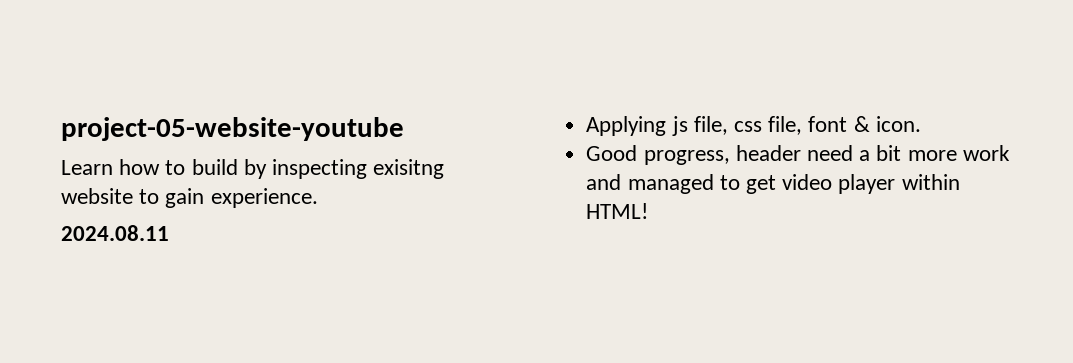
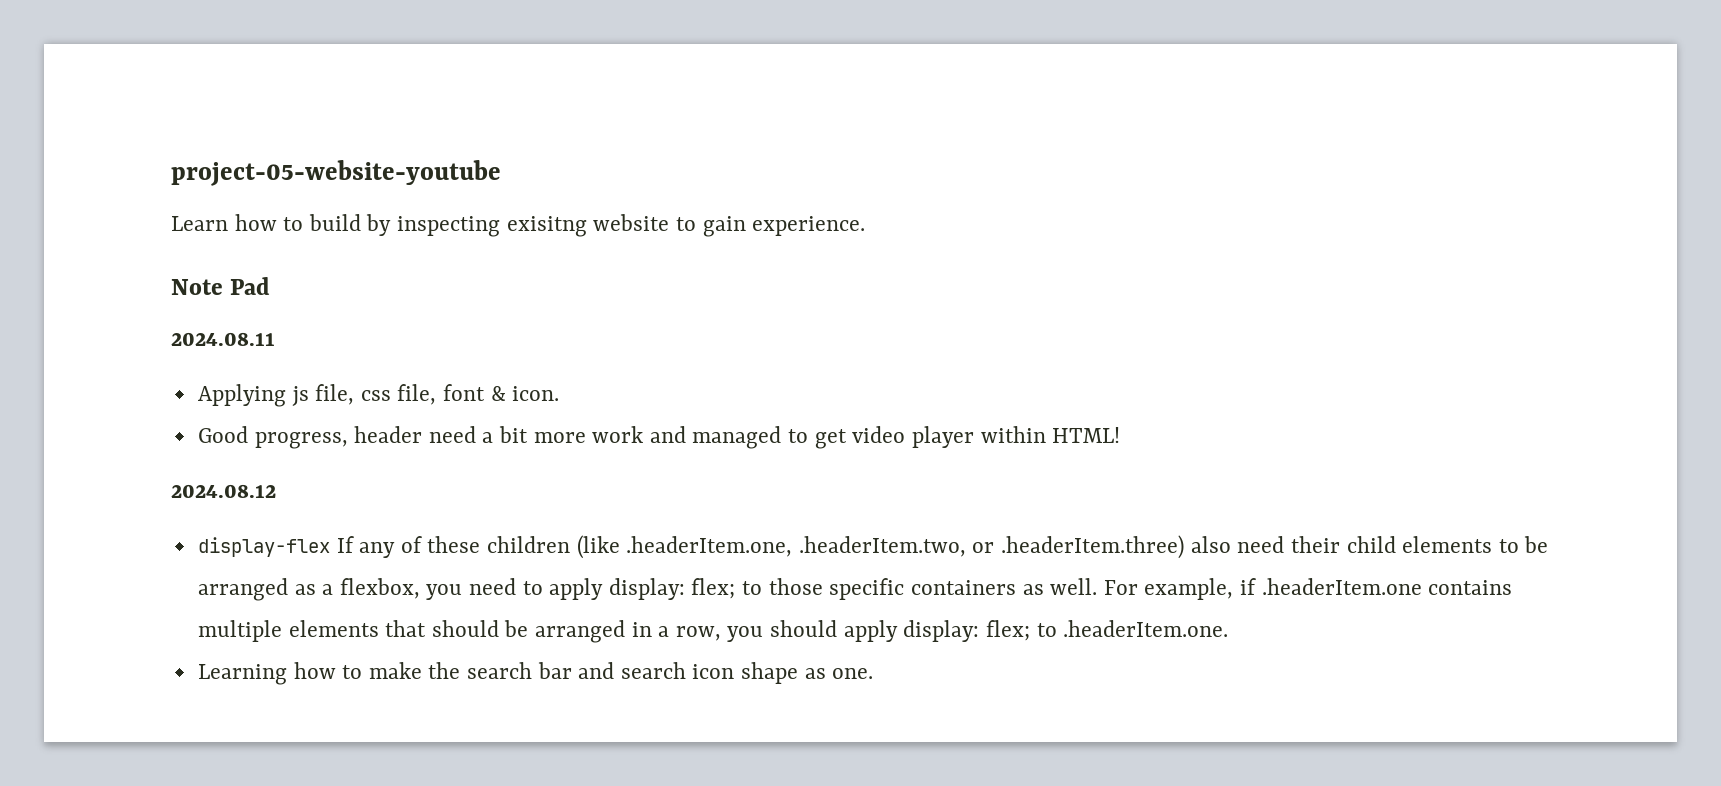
+ Note Pad
+ 2024.08.12
+ display-flex If any of these children (like .headerItem.one, .headerItem.two, or .headerItem.three) also need their child elements to be arranged as a flexbox, you need to apply display: flex; to those specific containers as well. For example, if .headerItem.one contains multiple elements that should be arranged in a row, you should apply display: flex; to .headerItem.one.
+ Learning how to make the search bar and search icon shape as one.

